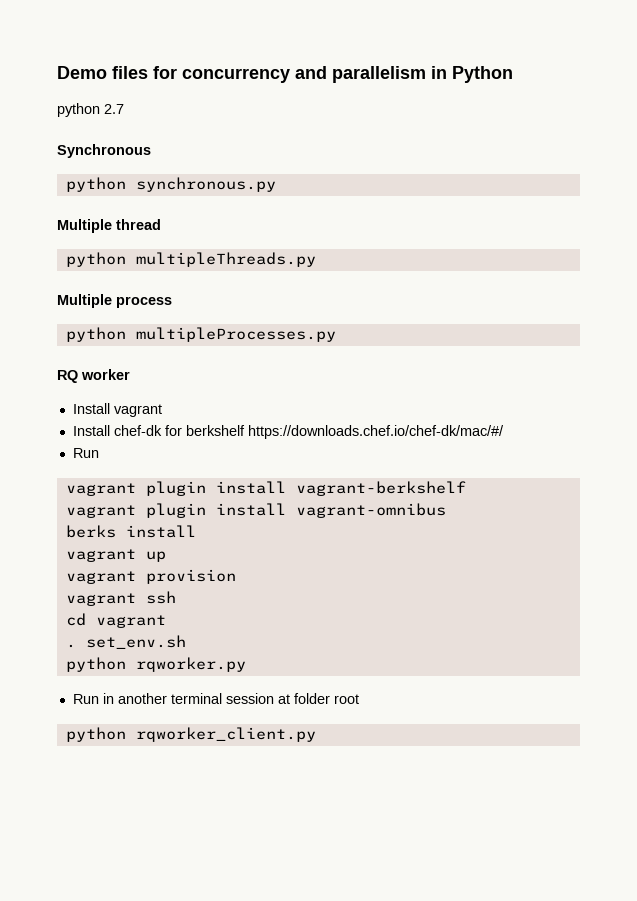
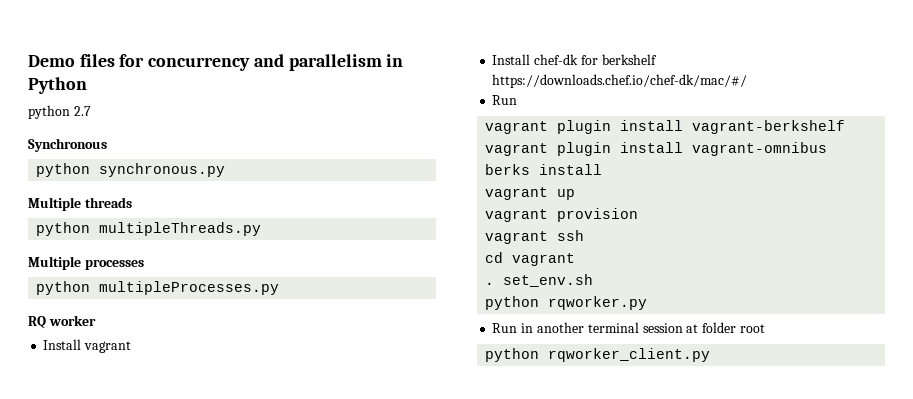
- Multiple thread
+ Multiple threads
- Multiple process
+ Multiple processes

